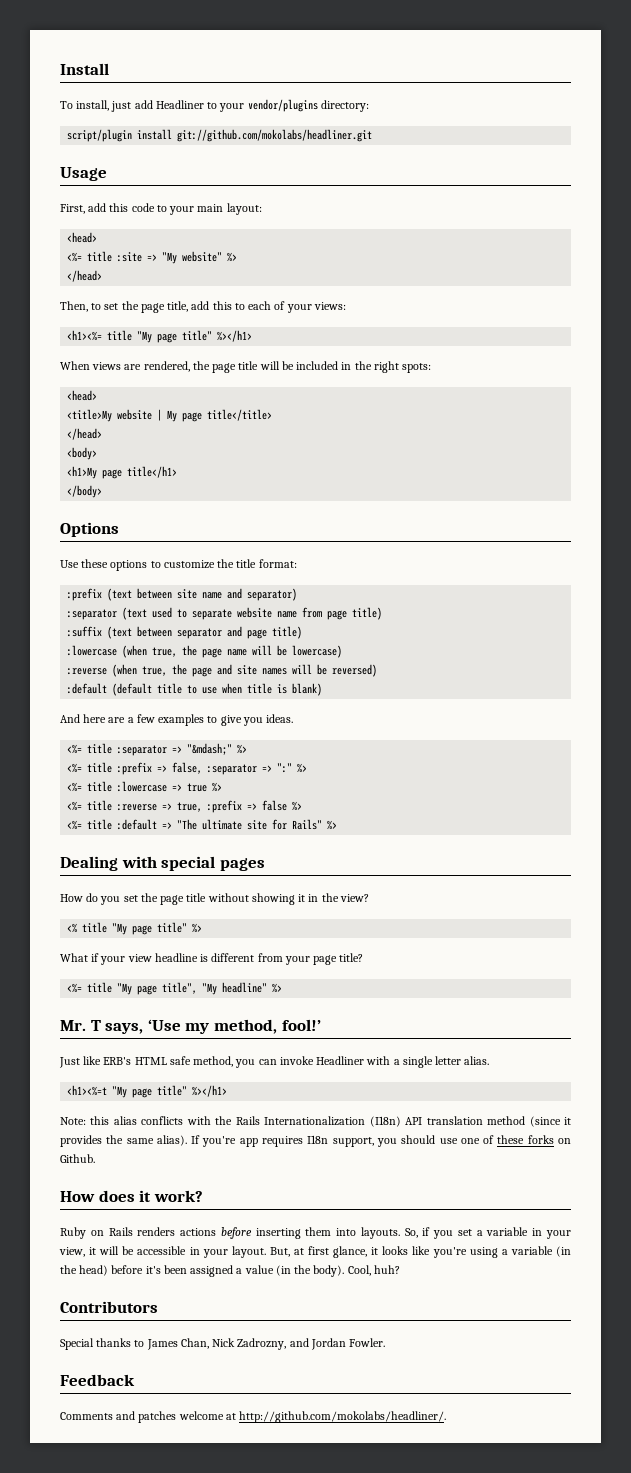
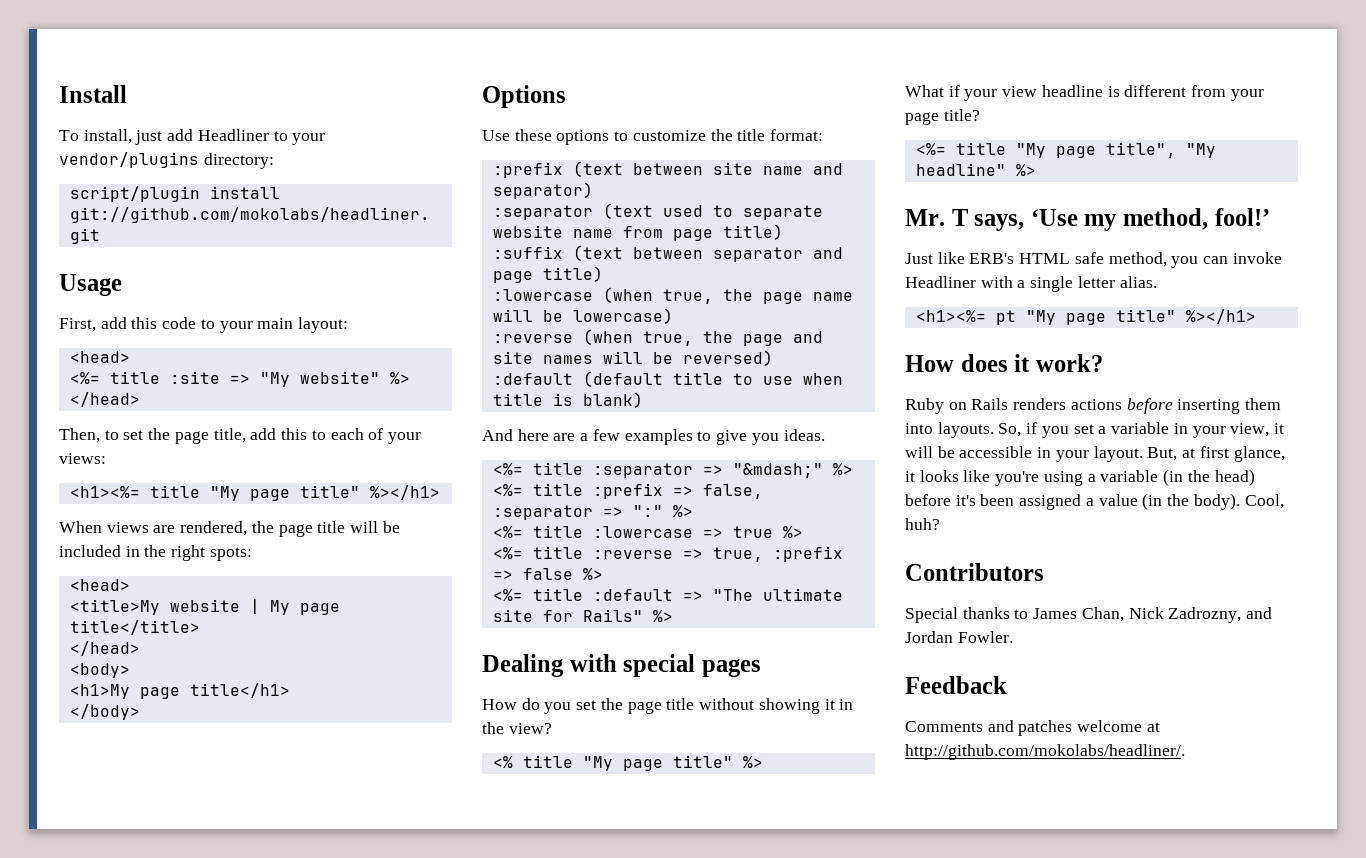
- <h1><%=t "My page title" %></h1>
- Note: this alias conflicts with the Rails Internationalization (I18n) API translation method (since it provides the same alias). If you're app requires I18n support, you should use one of these forks on Github.
+ <h1><%= pt "My page title" %></h1>

